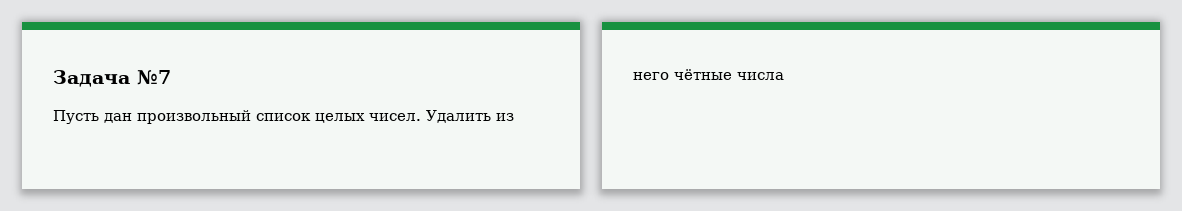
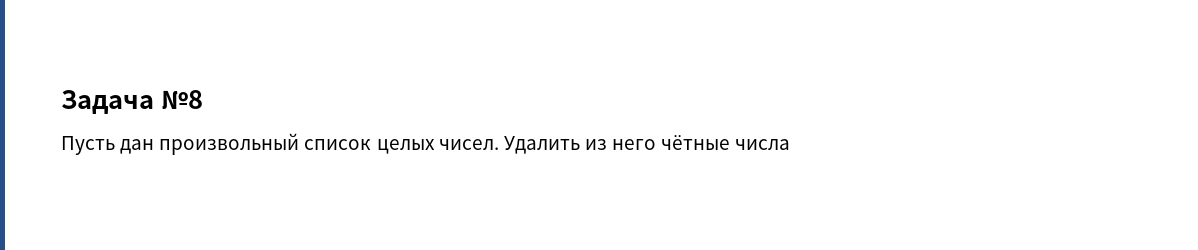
- Задача №7
+ Задача №8

